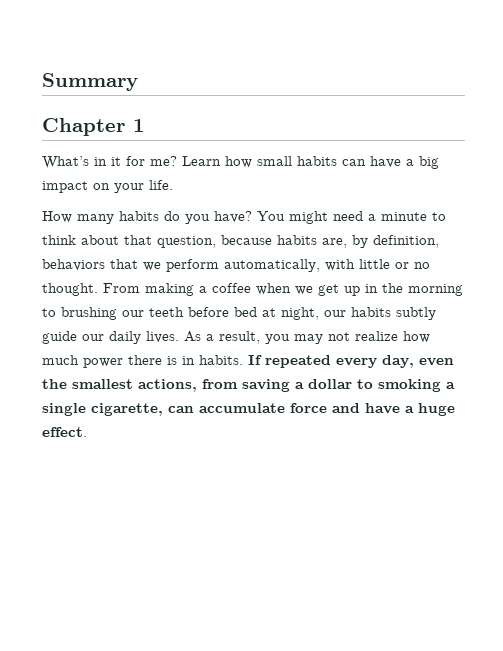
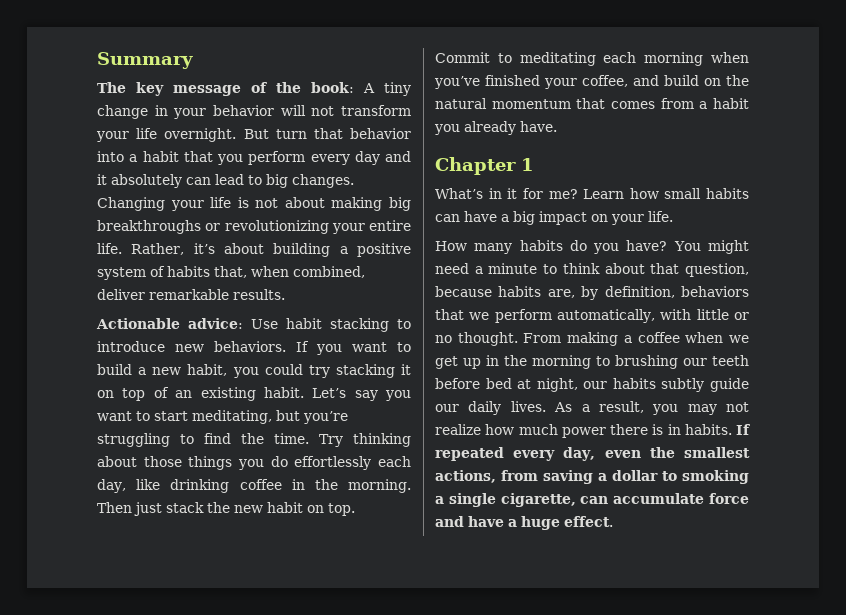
+ The key message of the book: A tiny change in your behavior will not transform your life overnight. But turn that behavior into a habit that you perform every day and it absolutely can lead to big changes. Changing your life is not about making big breakthroughs or revolutionizing your entire life. Rather, it’s about building a positive system of habits that, when combined, deliver remarkable results.
+ Actionable advice: Use habit stacking to introduce new behaviors. If you want to build a new habit, you could try stacking it on top of an existing habit. Let’s say you want to start meditating, but you’re struggling to find the time. Try thinking about those things you do effortlessly each day, like drinking coffee in the morning. Then just stack the new habit on top. Commit to meditating each morning when you’ve finished your coffee, and build on the natural momentum that comes from a habit you already have.

